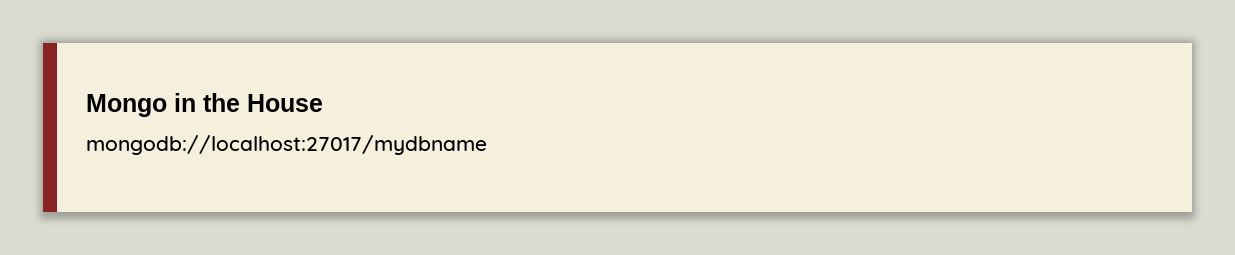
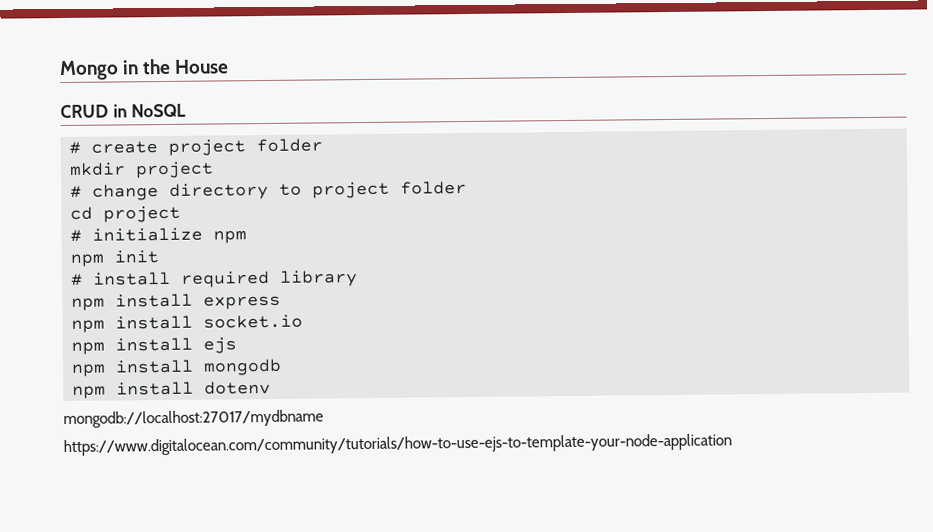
+ CRUD in NoSQL
+ # create project folder
+ mkdir project
+ # change directory to project folder
+ cd project
+ # initialize npm
+ npm init
+ # install required library
+ npm install express
+ npm install socket.io
+ npm install ejs
+ npm install mongodb
+ npm install dotenv
+ https://www.digitalocean.com/community/tutorials/how-to-use-ejs-to-template-your-node-application

